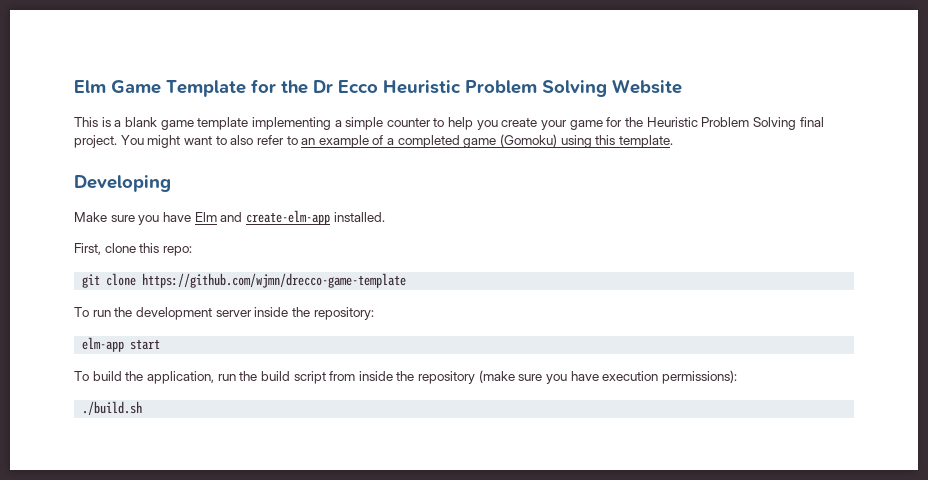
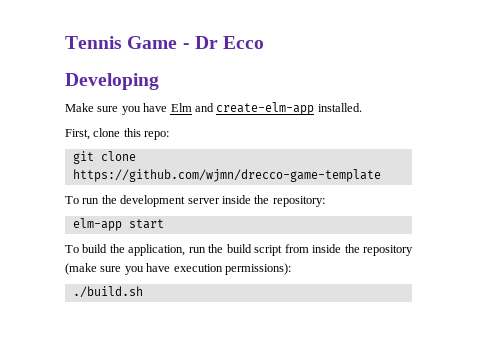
- Elm Game Template for the Dr Ecco Heuristic Problem Solving Website
- This is a blank game template implementing a simple counter to help you create your game for the Heuristic Problem Solving final project. You might want to also refer to an example of a completed game (Gomoku) using this template.
+ Tennis Game - Dr Ecco

